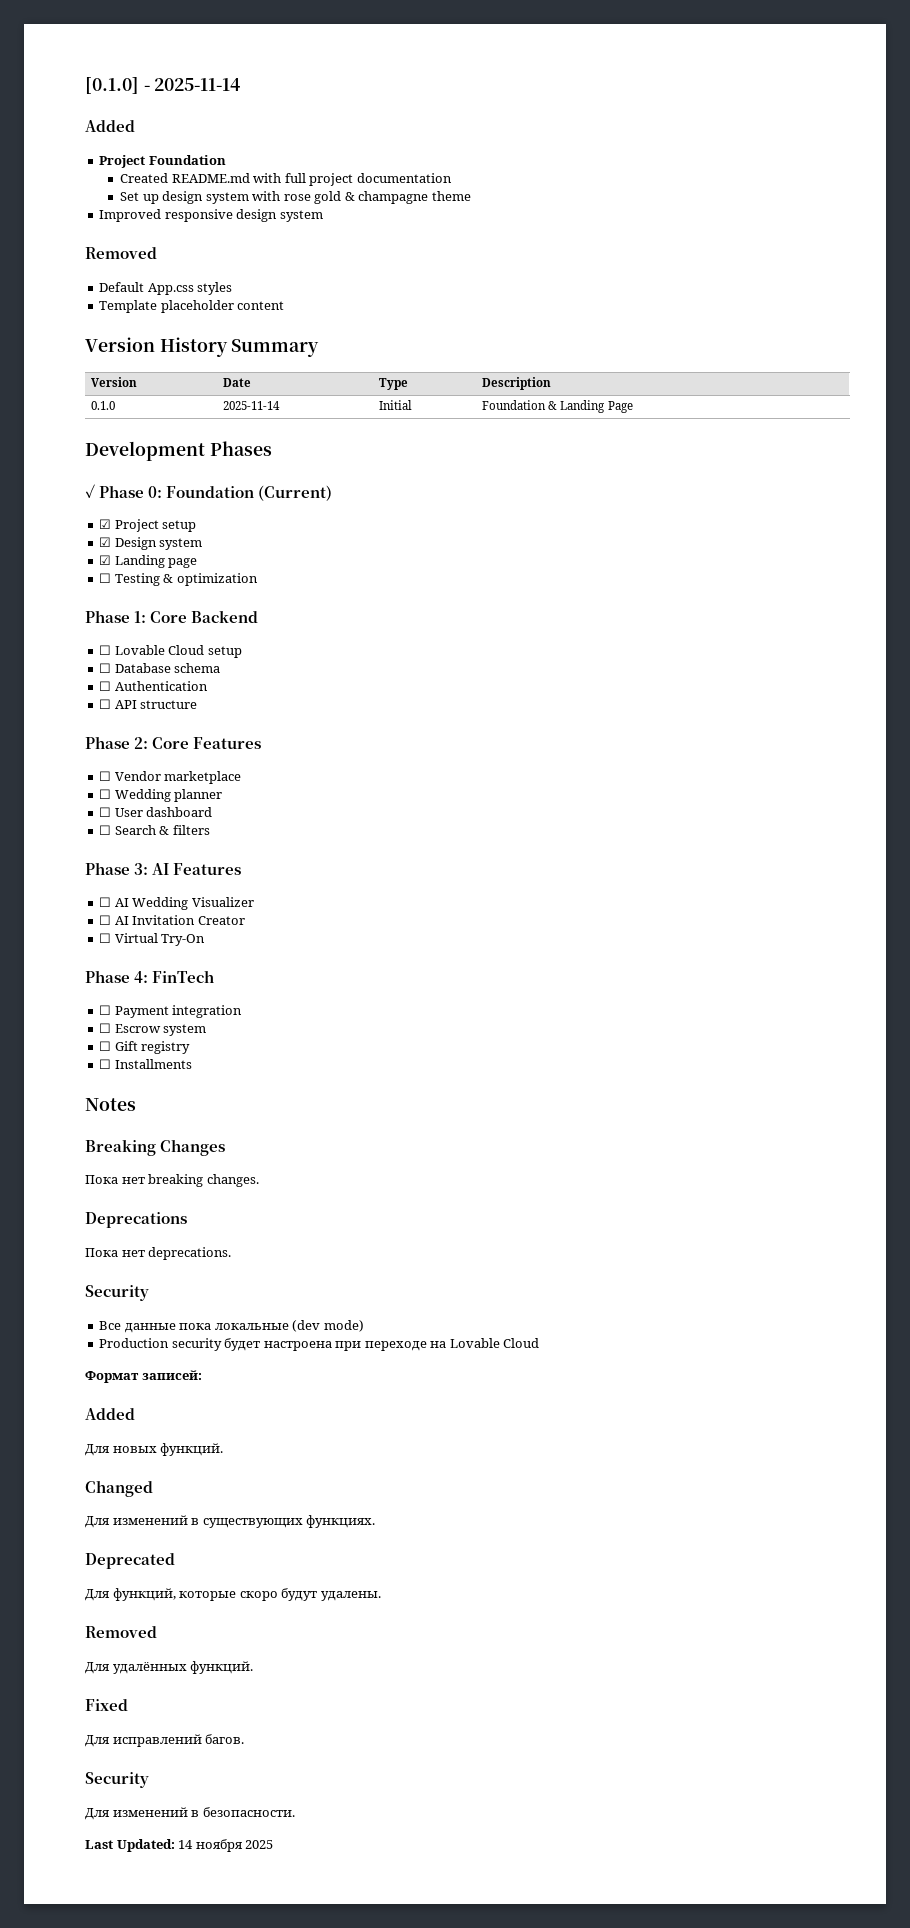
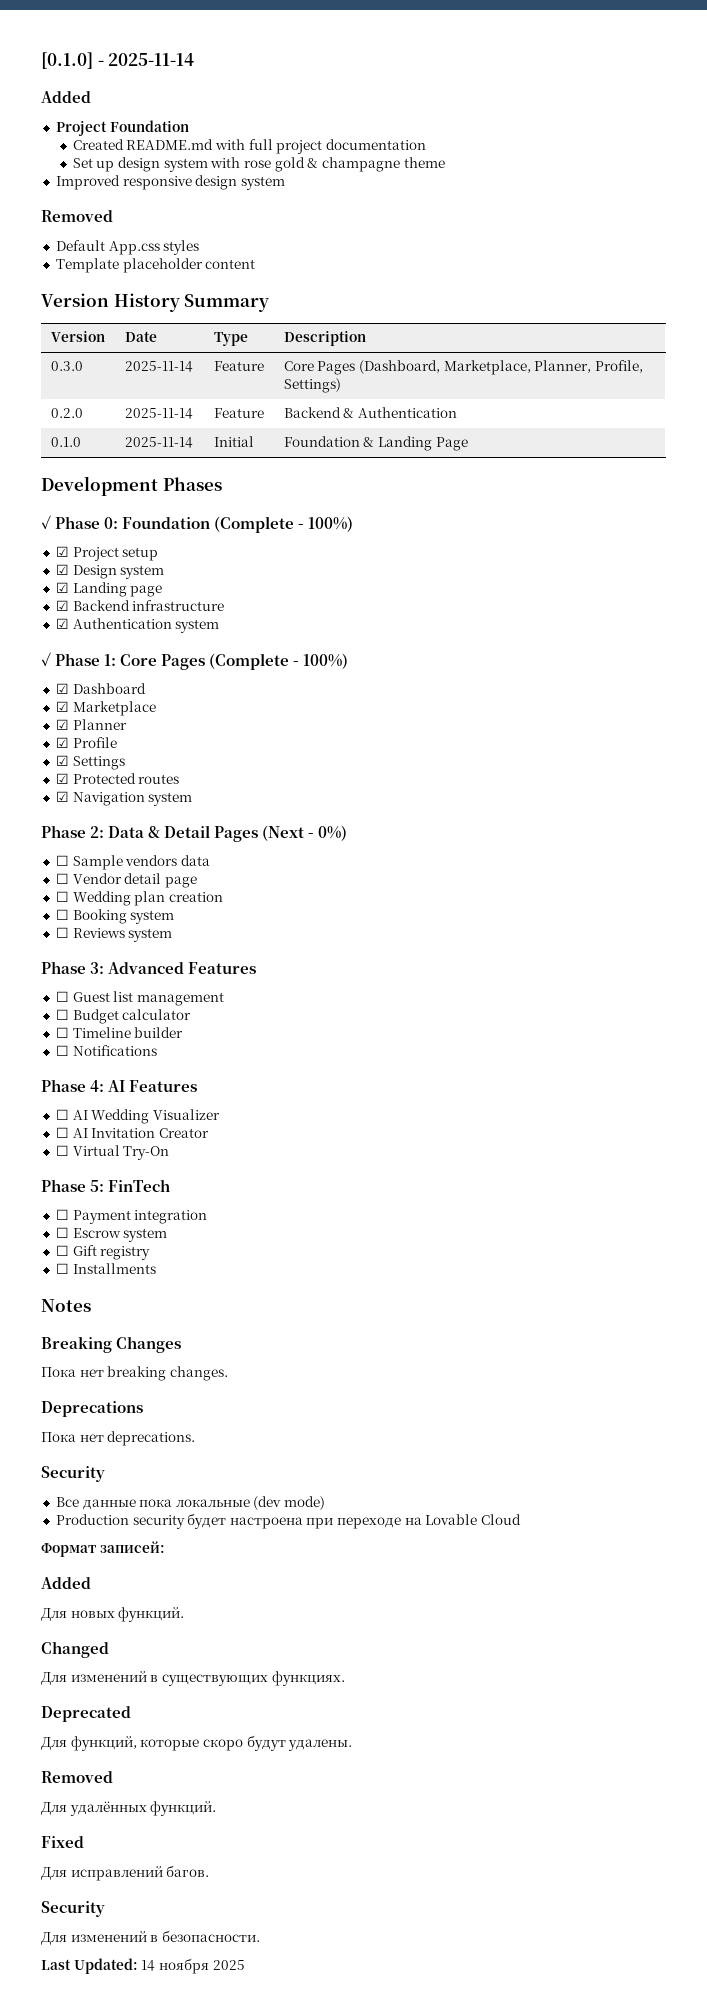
+ 0.3.0 | 2025-11-14 | Feature | Core Pages (Dashboard, Marketplace, Planner, Profile, Settings)
+ 0.2.0 | 2025-11-14 | Feature | Backend & Authentication
- ✓ Phase 0: Foundation (Current)
+ ✓ Phase 0: Foundation (Complete - 100%)
- ☐ Testing & optimization
- Phase 1: Core Backend
- ☐ Lovable Cloud setup
- ☐ Database schema
- ☐ Authentication
- ☐ API structure
- Phase 2: Core Features
- ☐ Vendor marketplace
- ☐ Wedding planner
- ☐ User dashboard
- ☐ Search & filters
- Phase 3: AI Features
+ ☑ Backend infrastructure
+ ☑ Authentication system
+ ✓ Phase 1: Core Pages (Complete - 100%)
+ ☑ Dashboard
+ ☑ Marketplace
+ ☑ Planner
+ ☑ Profile
+ ☑ Settings
+ ☑ Protected routes
+ ☑ Navigation system
+ Phase 2: Data & Detail Pages (Next - 0%)
+ ☐ Sample vendors data
+ ☐ Vendor detail page
+ ☐ Wedding plan creation
+ ☐ Booking system
+ ☐ Reviews system
+ Phase 3: Advanced Features
+ ☐ Guest list management
+ ☐ Budget calculator
+ ☐ Timeline builder
+ ☐ Notifications
+ Phase 4: AI Features
- Phase 4: FinTech
+ Phase 5: FinTech

